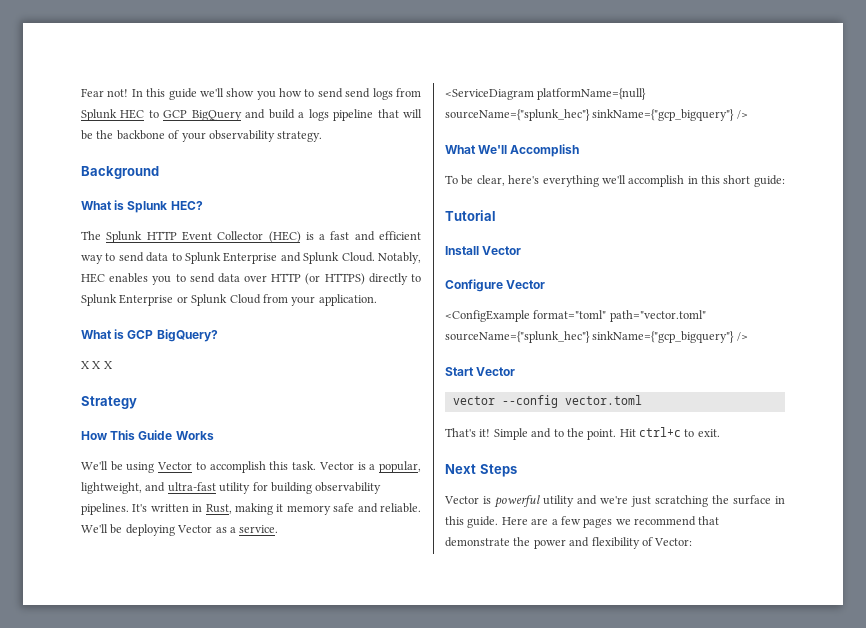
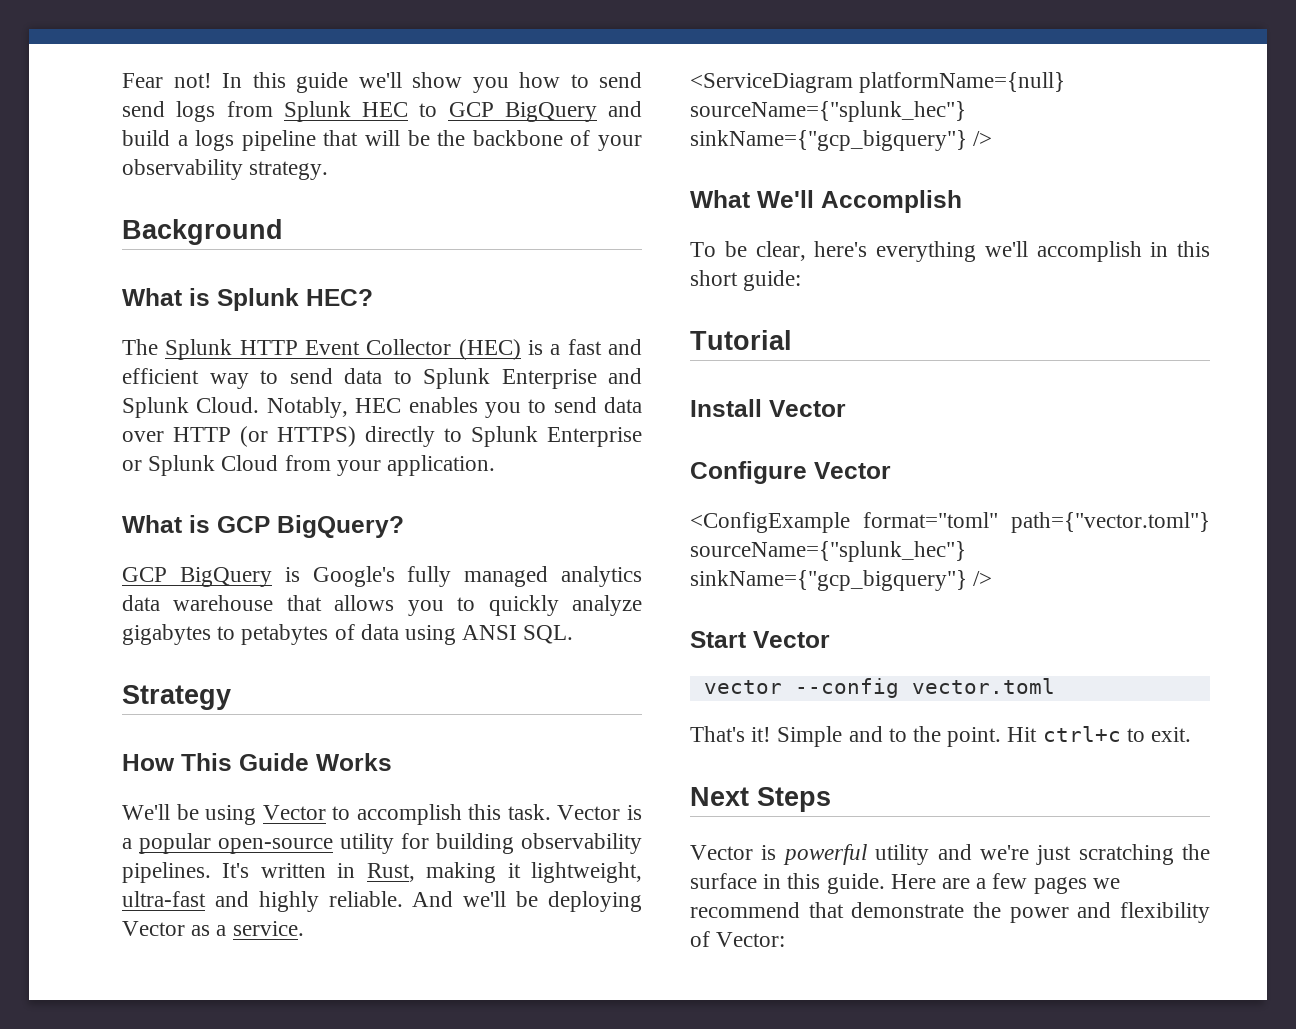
- X X X
+ GCP BigQuery is Google's fully managed analytics data warehouse that allows you to quickly analyze gigabytes to petabytes of data using ANSI SQL.
- Vector is a popular, lightweight, and ultra-fast utility for building observability pipelines.
+ Vector is a popular open-source utility for building observability pipelines.
- It's written in Rust, making it memory safe and reliable. We'll be deploying Vector as a service.
+ It's written in Rust, making it lightweight, ultra-fast and highly reliable. And we'll be deploying Vector as a service.
- <ConfigExample format="toml" path="vector.toml" sourceName={"splunk_hec"} sinkName={"gcp_bigquery"} />
+ <ConfigExample format="toml" path={"vector.toml"} sourceName={"splunk_hec"} sinkName={"gcp_bigquery"} />

